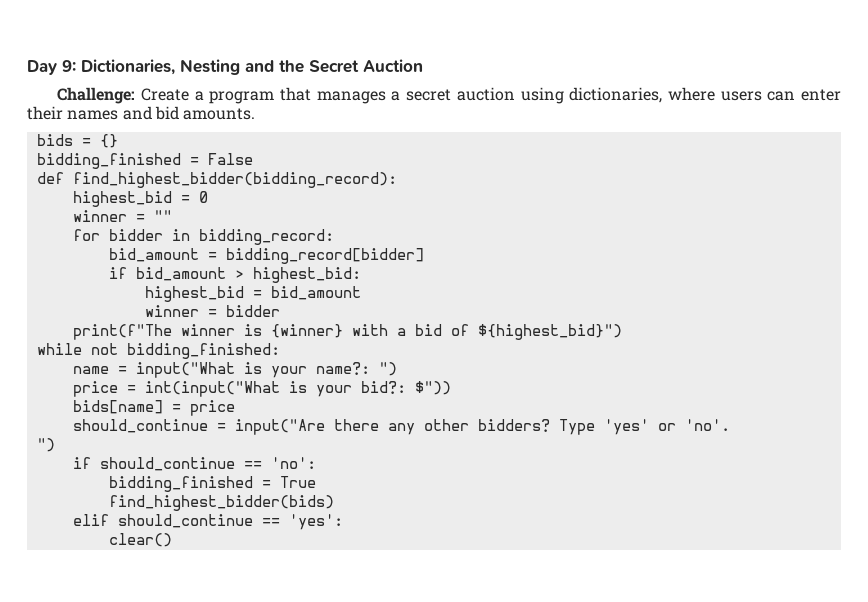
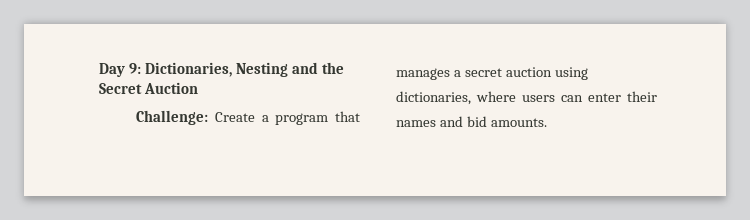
- bids = {}
- bidding_finished = False
- def find_highest_bidder(bidding_record):
- highest_bid = 0
- winner = ""
- for bidder in bidding_record:
- bid_amount = bidding_record[bidder]
- if bid_amount > highest_bid:
- highest_bid = bid_amount
- winner = bidder
- print(f"The winner is {winner} with a bid of ${highest_bid}")
- while not bidding_finished:
- name = input("What is your name?: ")
- price = int(input("What is your bid?: $"))
- bids[name] = price
- should_continue = input("Are there any other bidders? Type 'yes' or 'no'.
- ")
- if should_continue == 'no':
- bidding_finished = True
- find_highest_bidder(bids)
- elif should_continue == 'yes':
- clear()

